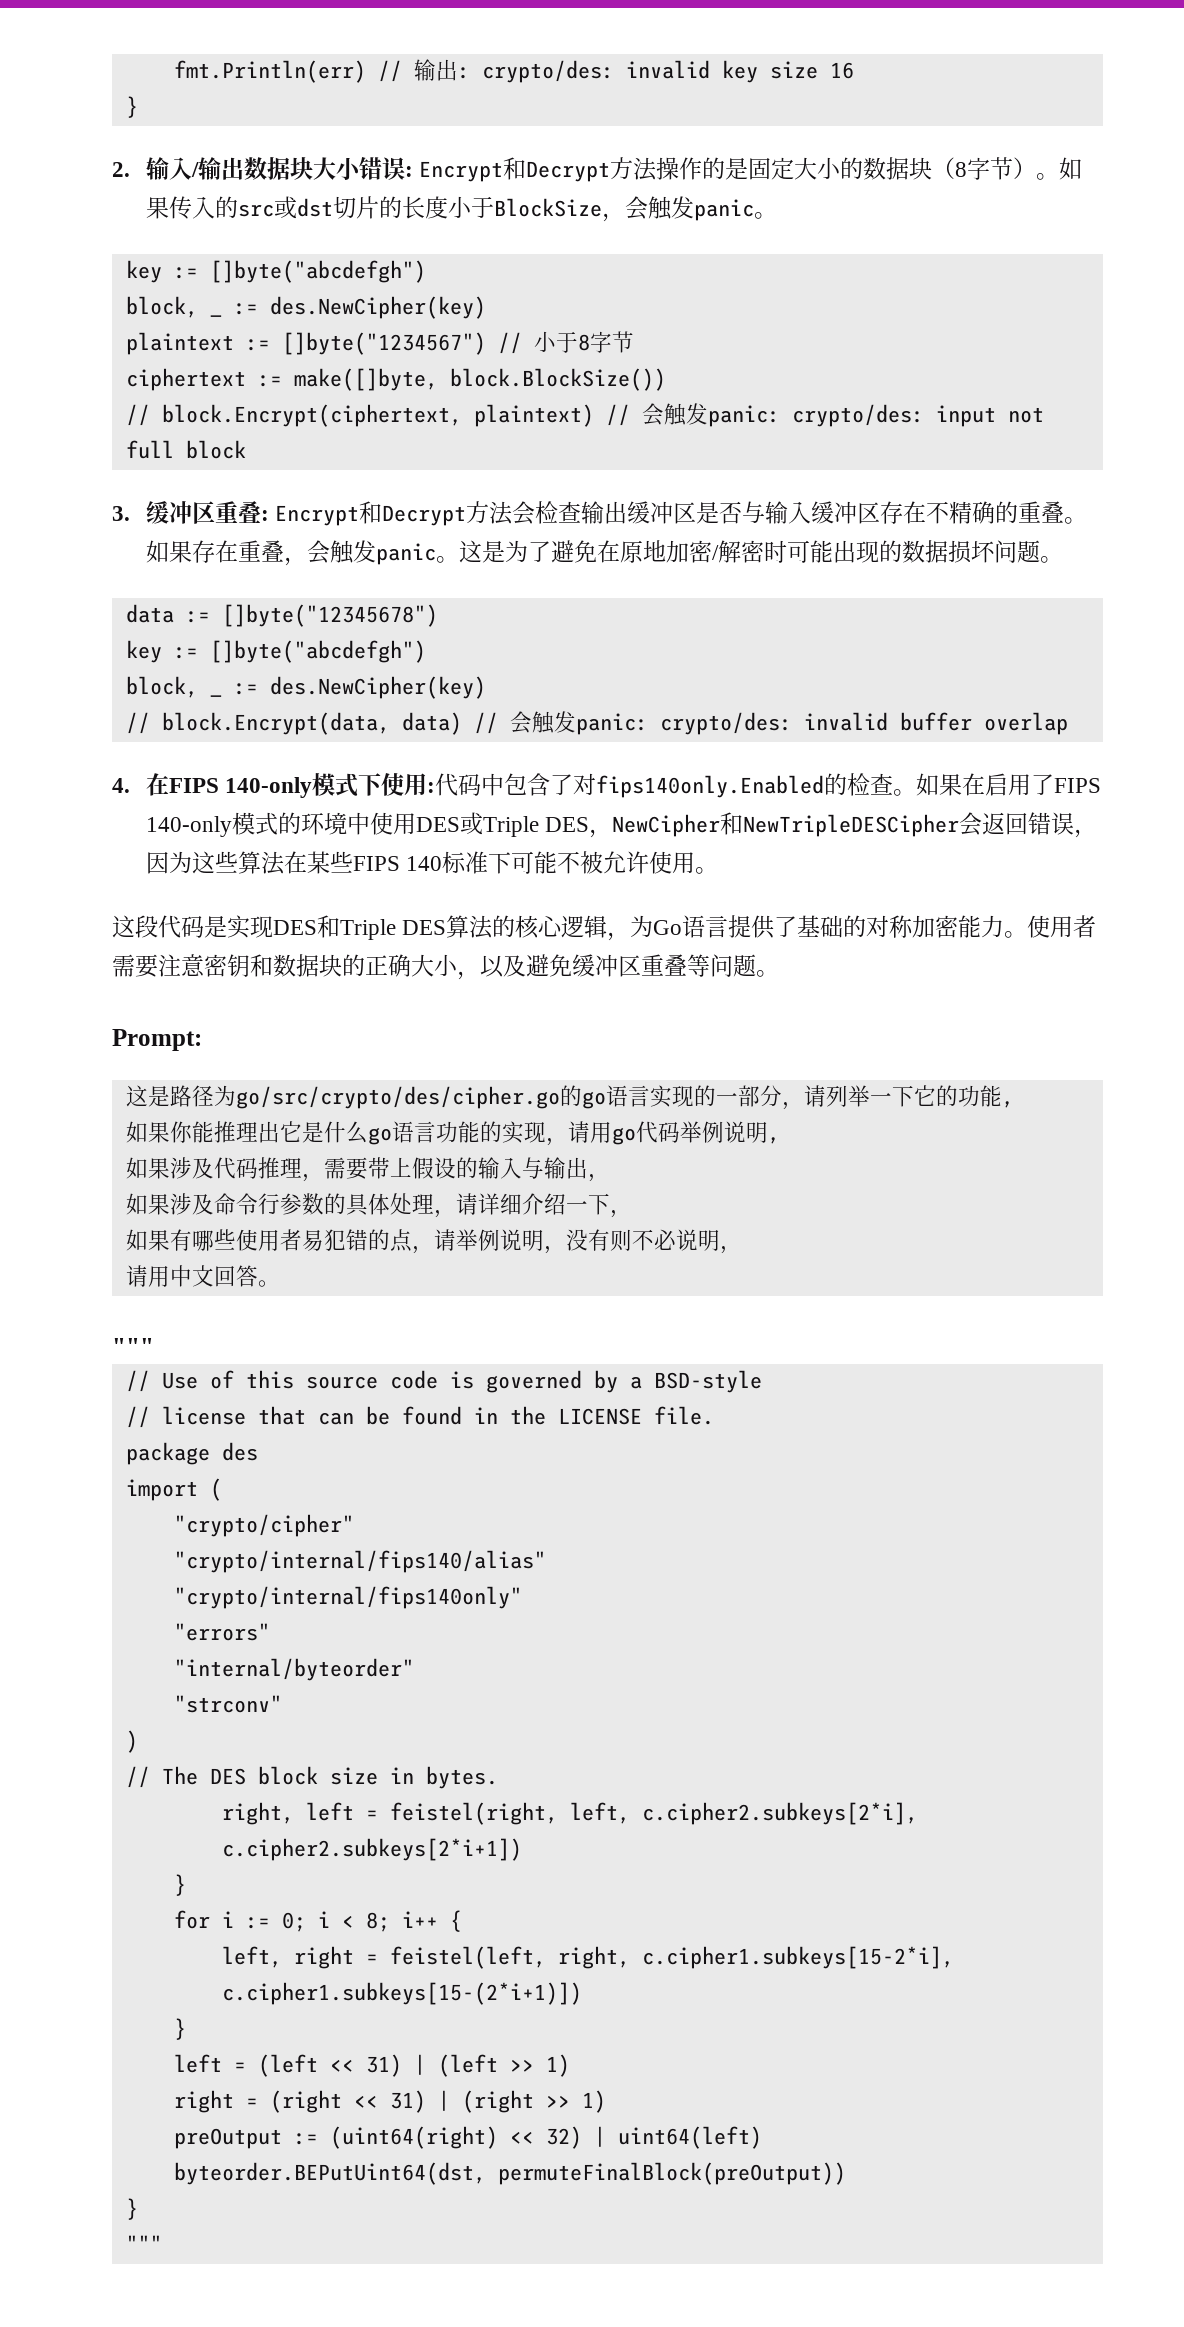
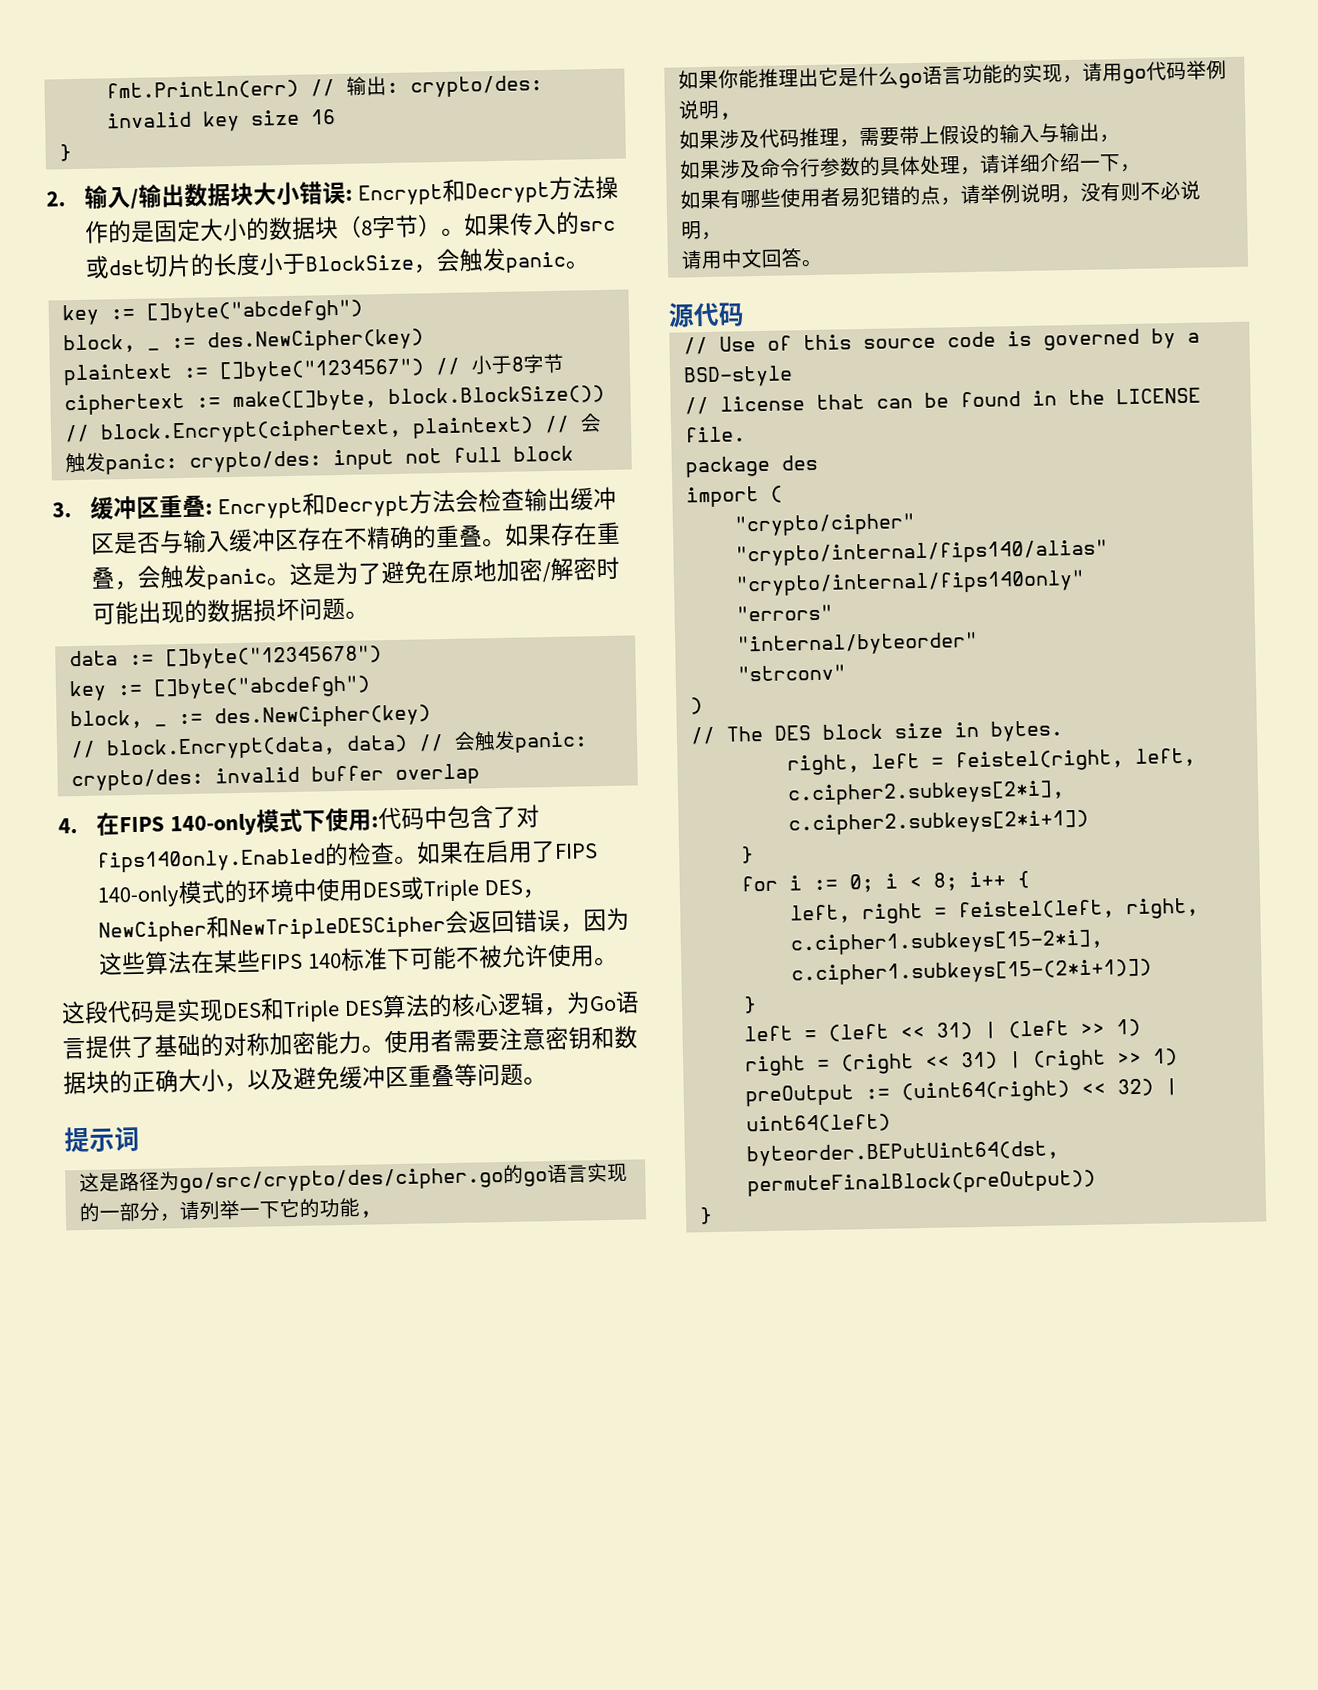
- Prompt:
+ 提示词
  请用中文回答。
- """
+ 源代码
  byteorder.BEPutUint64(dst, permuteFinalBlock(preOutput))
  }
- """

